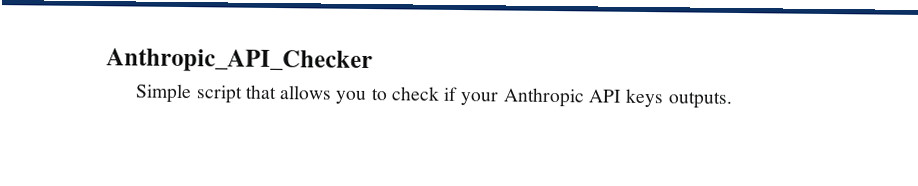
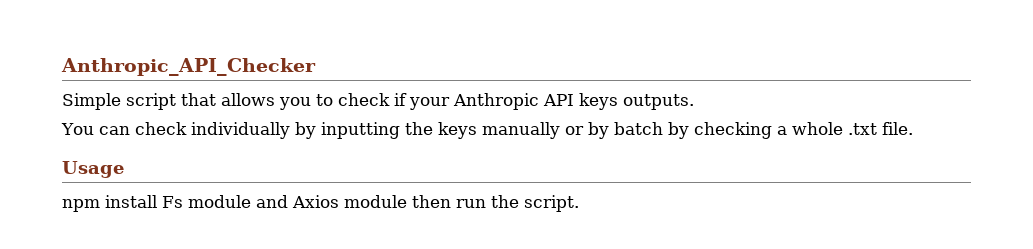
+ You can check individually by inputting the keys manually or by batch by checking a whole .txt file.
+ Usage
+ npm install Fs module and Axios module then run the script.

